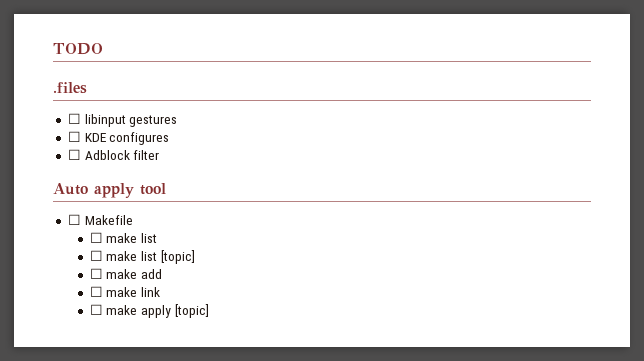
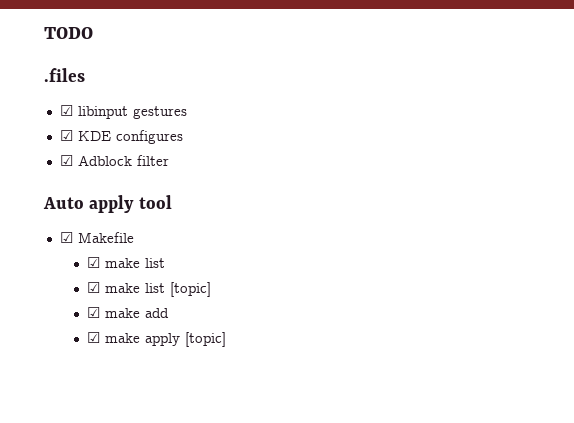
- ☐ libinput gestures
+ ☑ libinput gestures
- ☐ KDE configures
+ ☑ KDE configures
- ☐ Adblock filter
+ ☑ Adblock filter
- ☐ Makefile
- ☐ make list
+ ☑ Makefile
+ ☑ make list
- ☐ make list [topic]
+ ☑ make list [topic]
- ☐ make add
+ ☑ make add
- ☐ make link
- ☐ make apply [topic]
+ ☑ make apply [topic]

